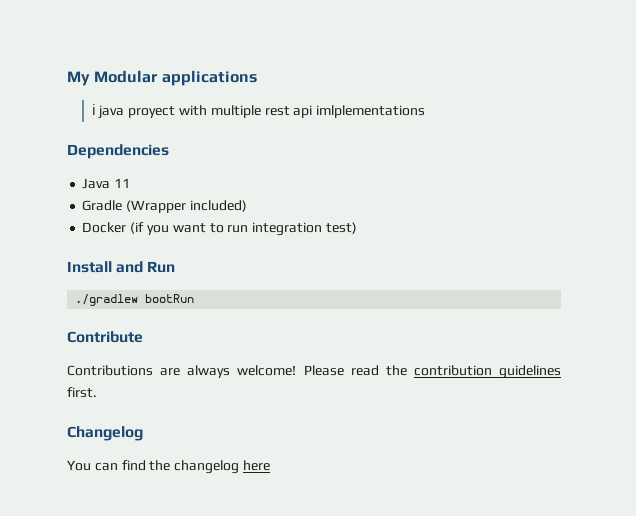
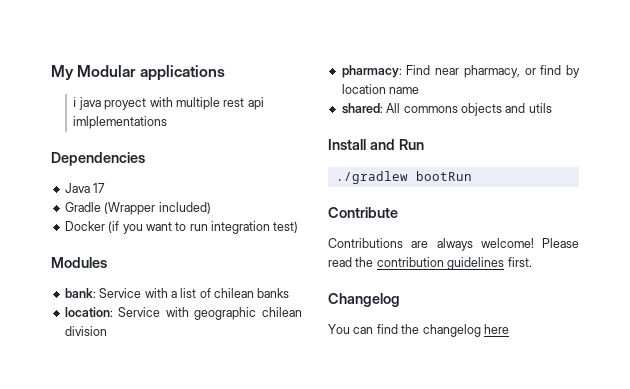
- Java 11
+ Java 17
+ Modules
+ bank: Service with a list of chilean banks
+ location: Service with geographic chilean division
+ pharmacy: Find near pharmacy, or find by location name
+ shared: All commons objects and utils

